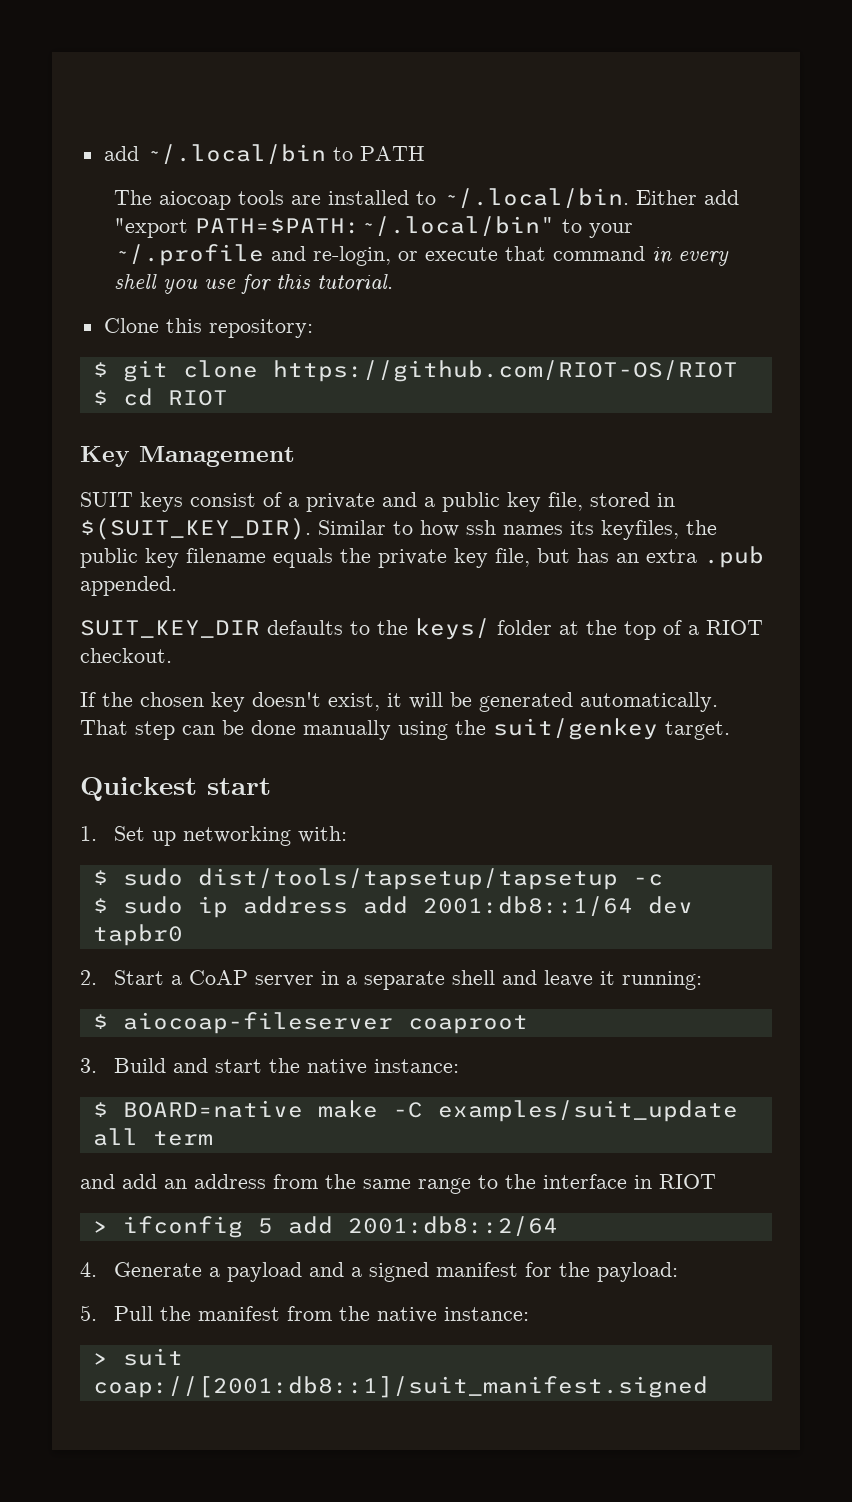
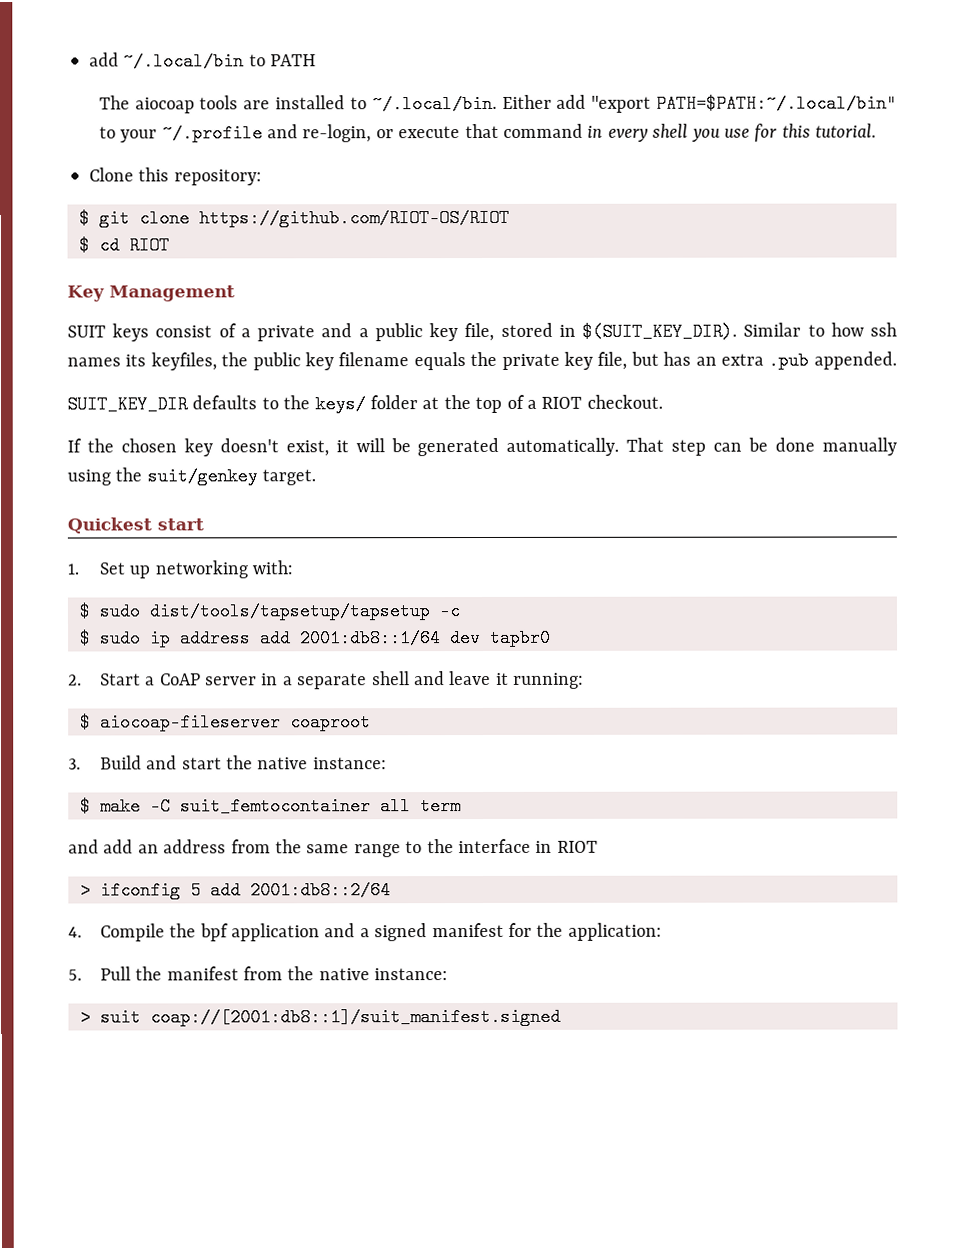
- $ BOARD=native make -C examples/suit_update all term
+ $ make -C suit_femtocontainer all term
- 4. Generate a payload and a signed manifest for the payload:
+ 4. Compile the bpf application and a signed manifest for the application:

